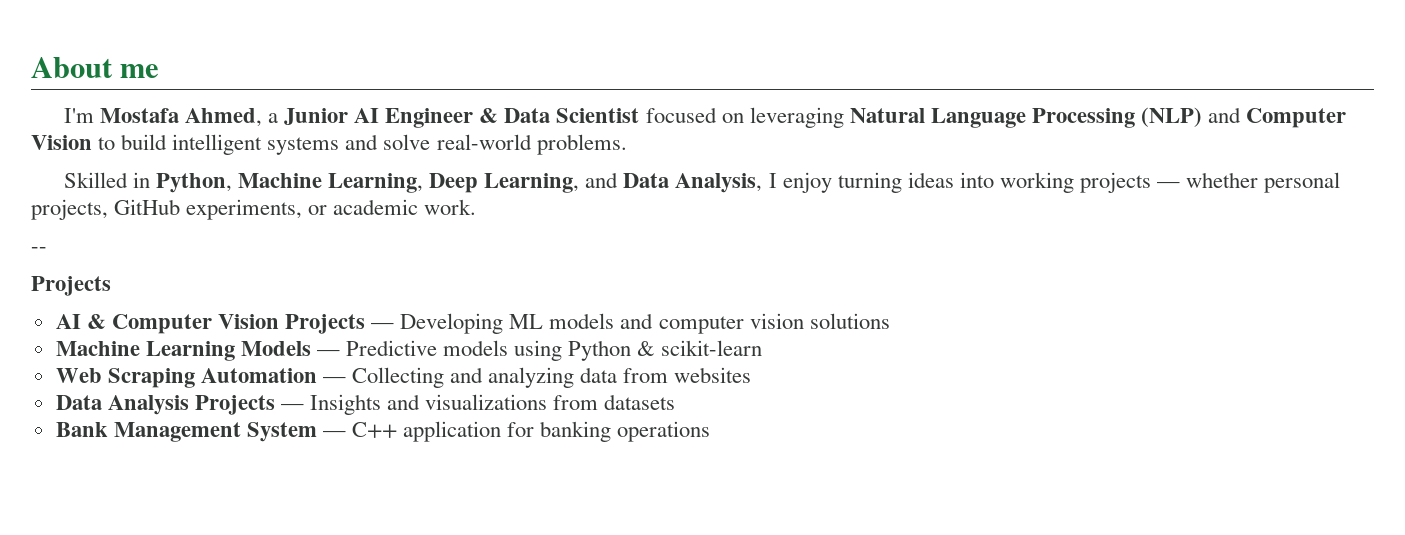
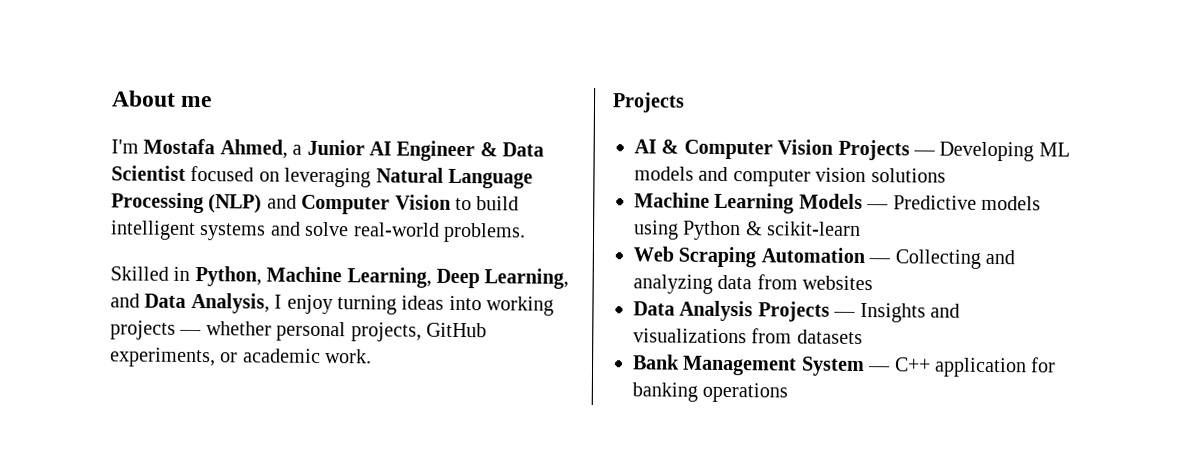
- --

